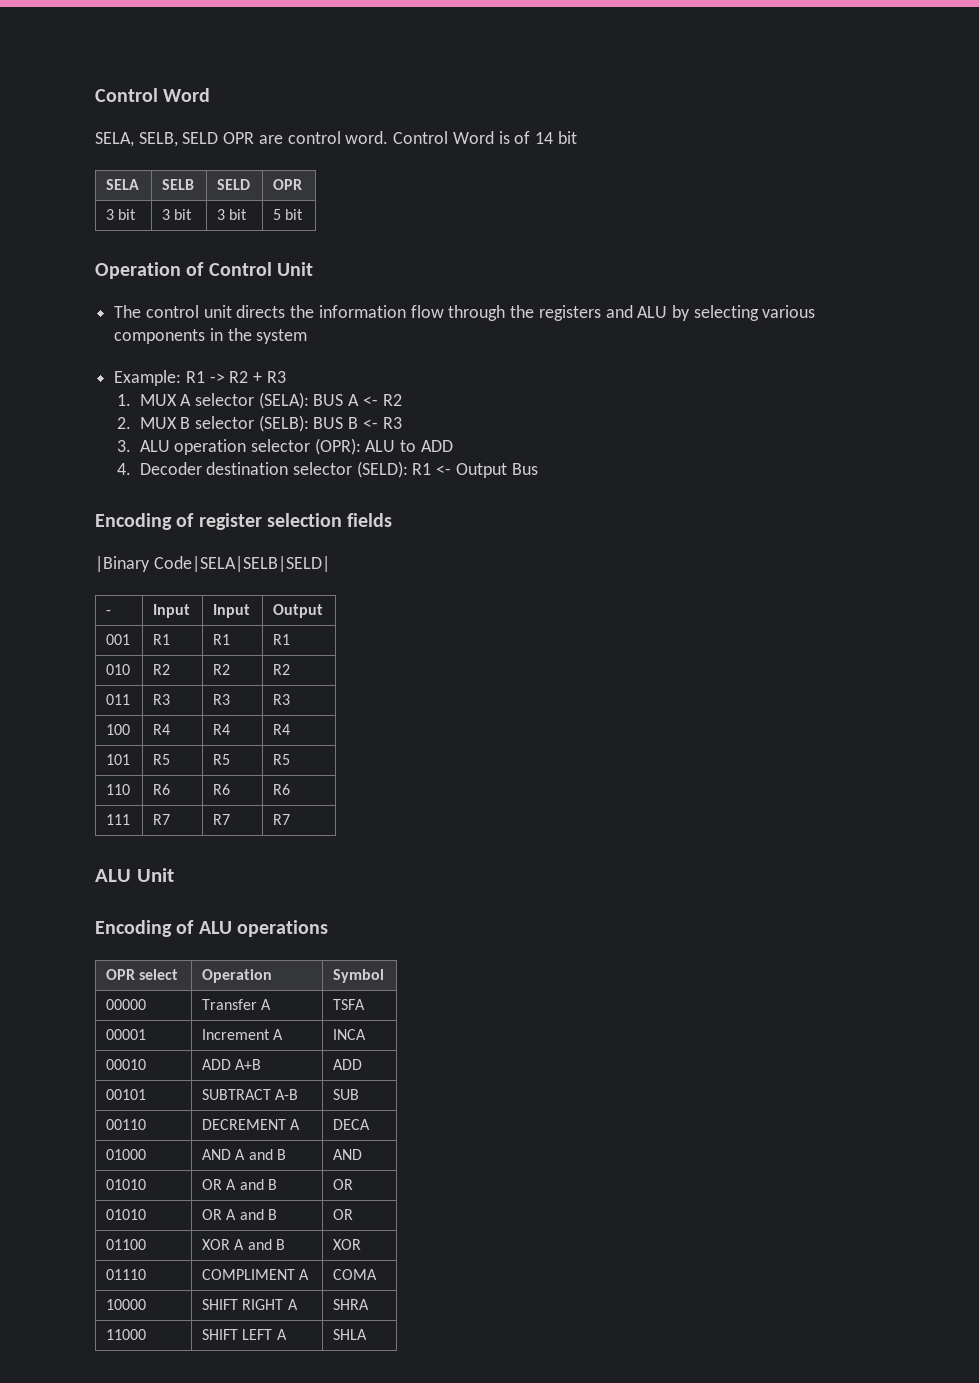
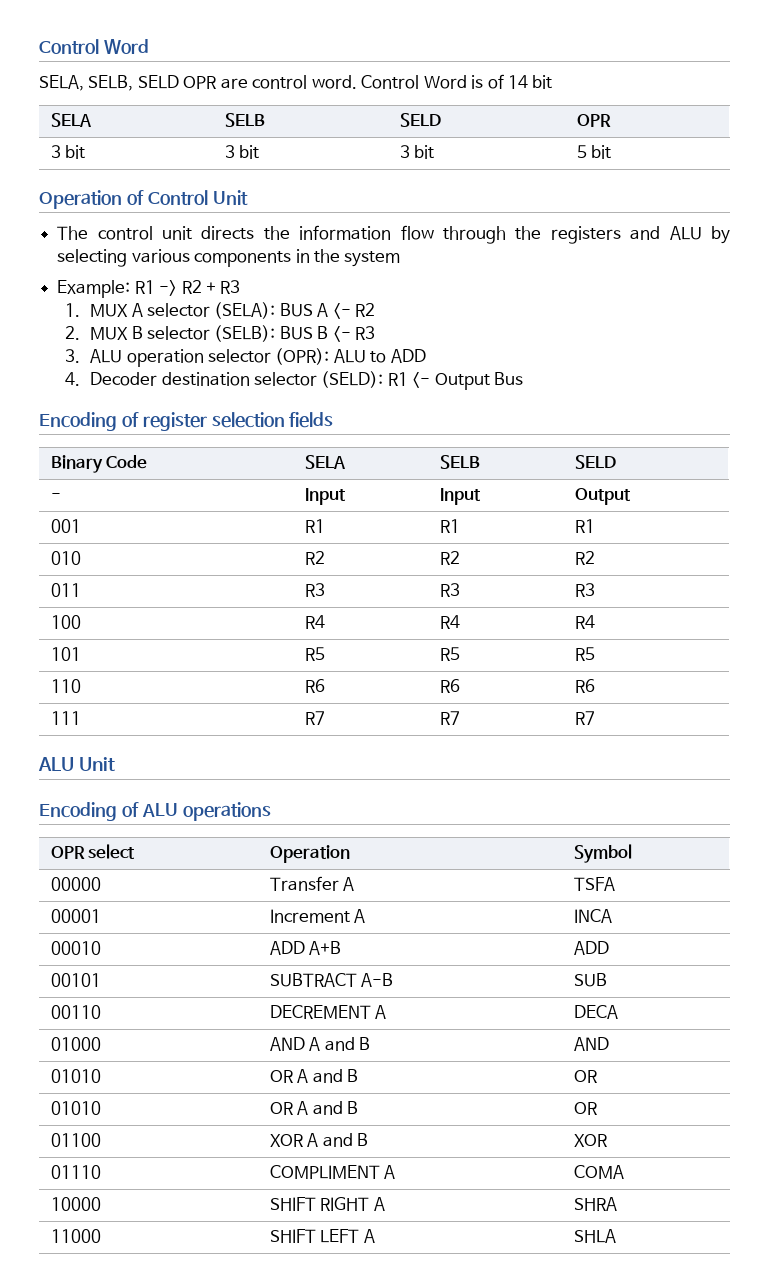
- |Binary Code|SELA|SELB|SELD|
+ Binary Code | SELA | SELB | SELD

